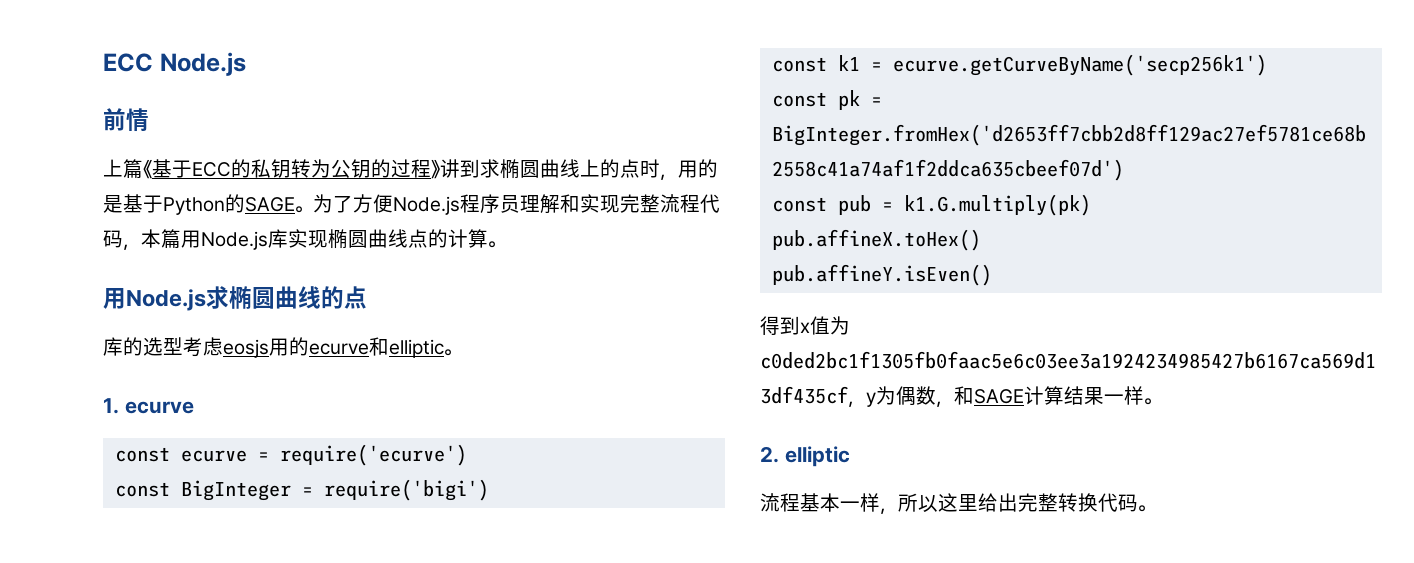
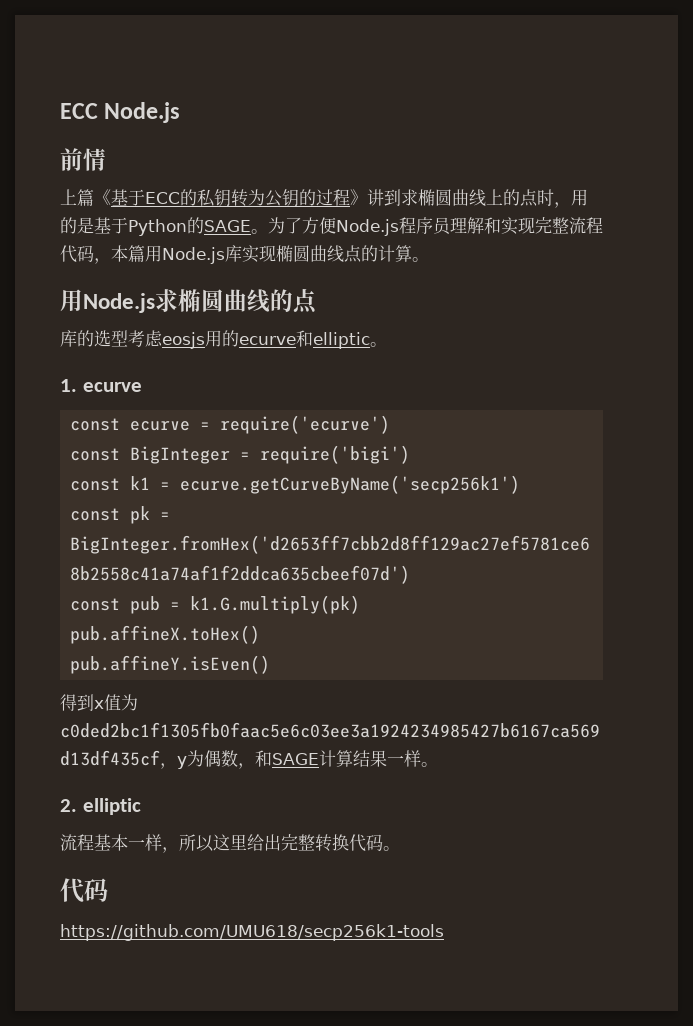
  流程基本一样，所以这里给出完整转换代码。
+ 代码
+ https://github.com/UMU618/secp256k1-tools

